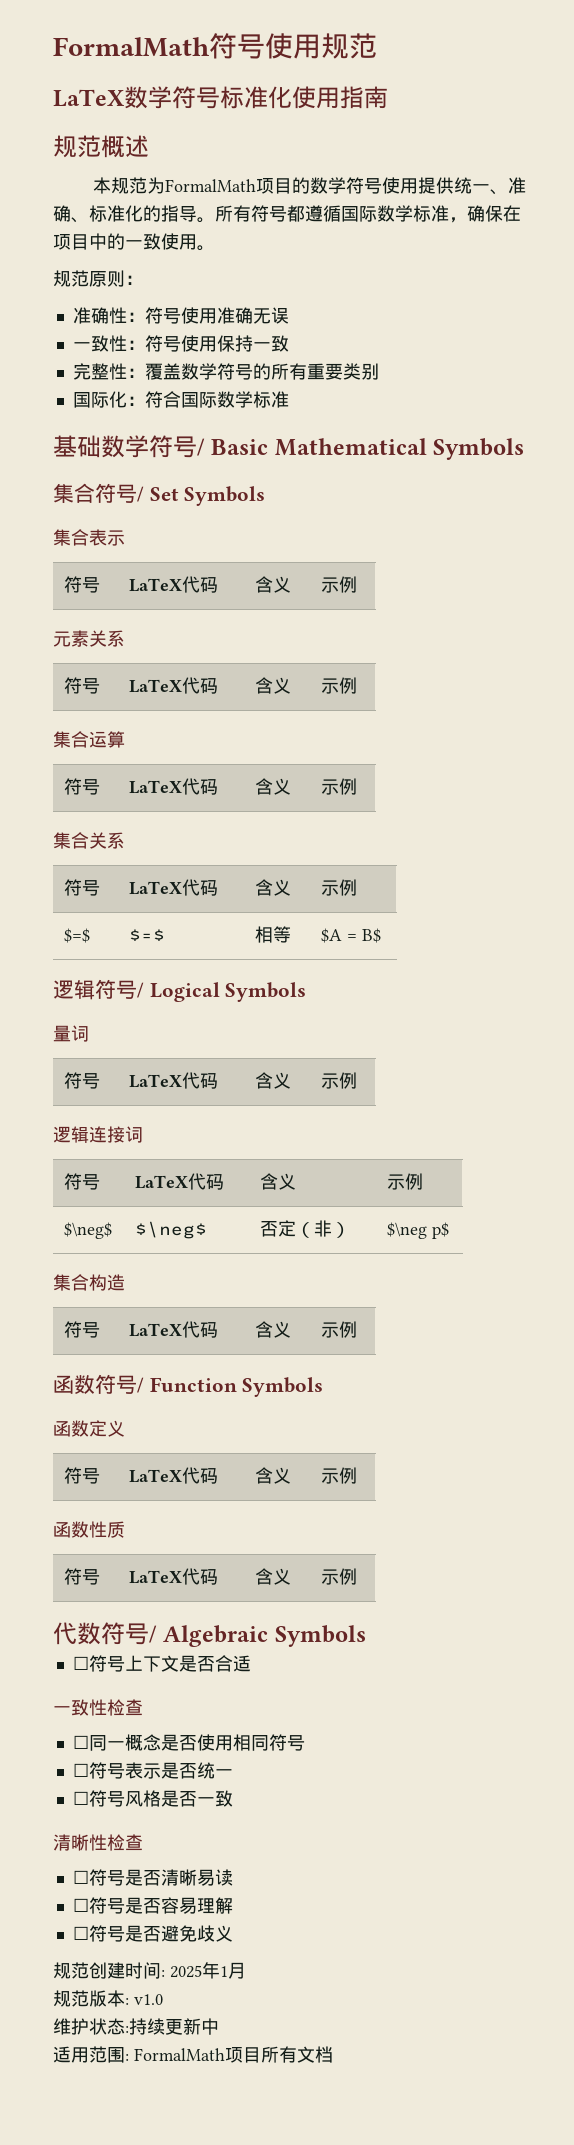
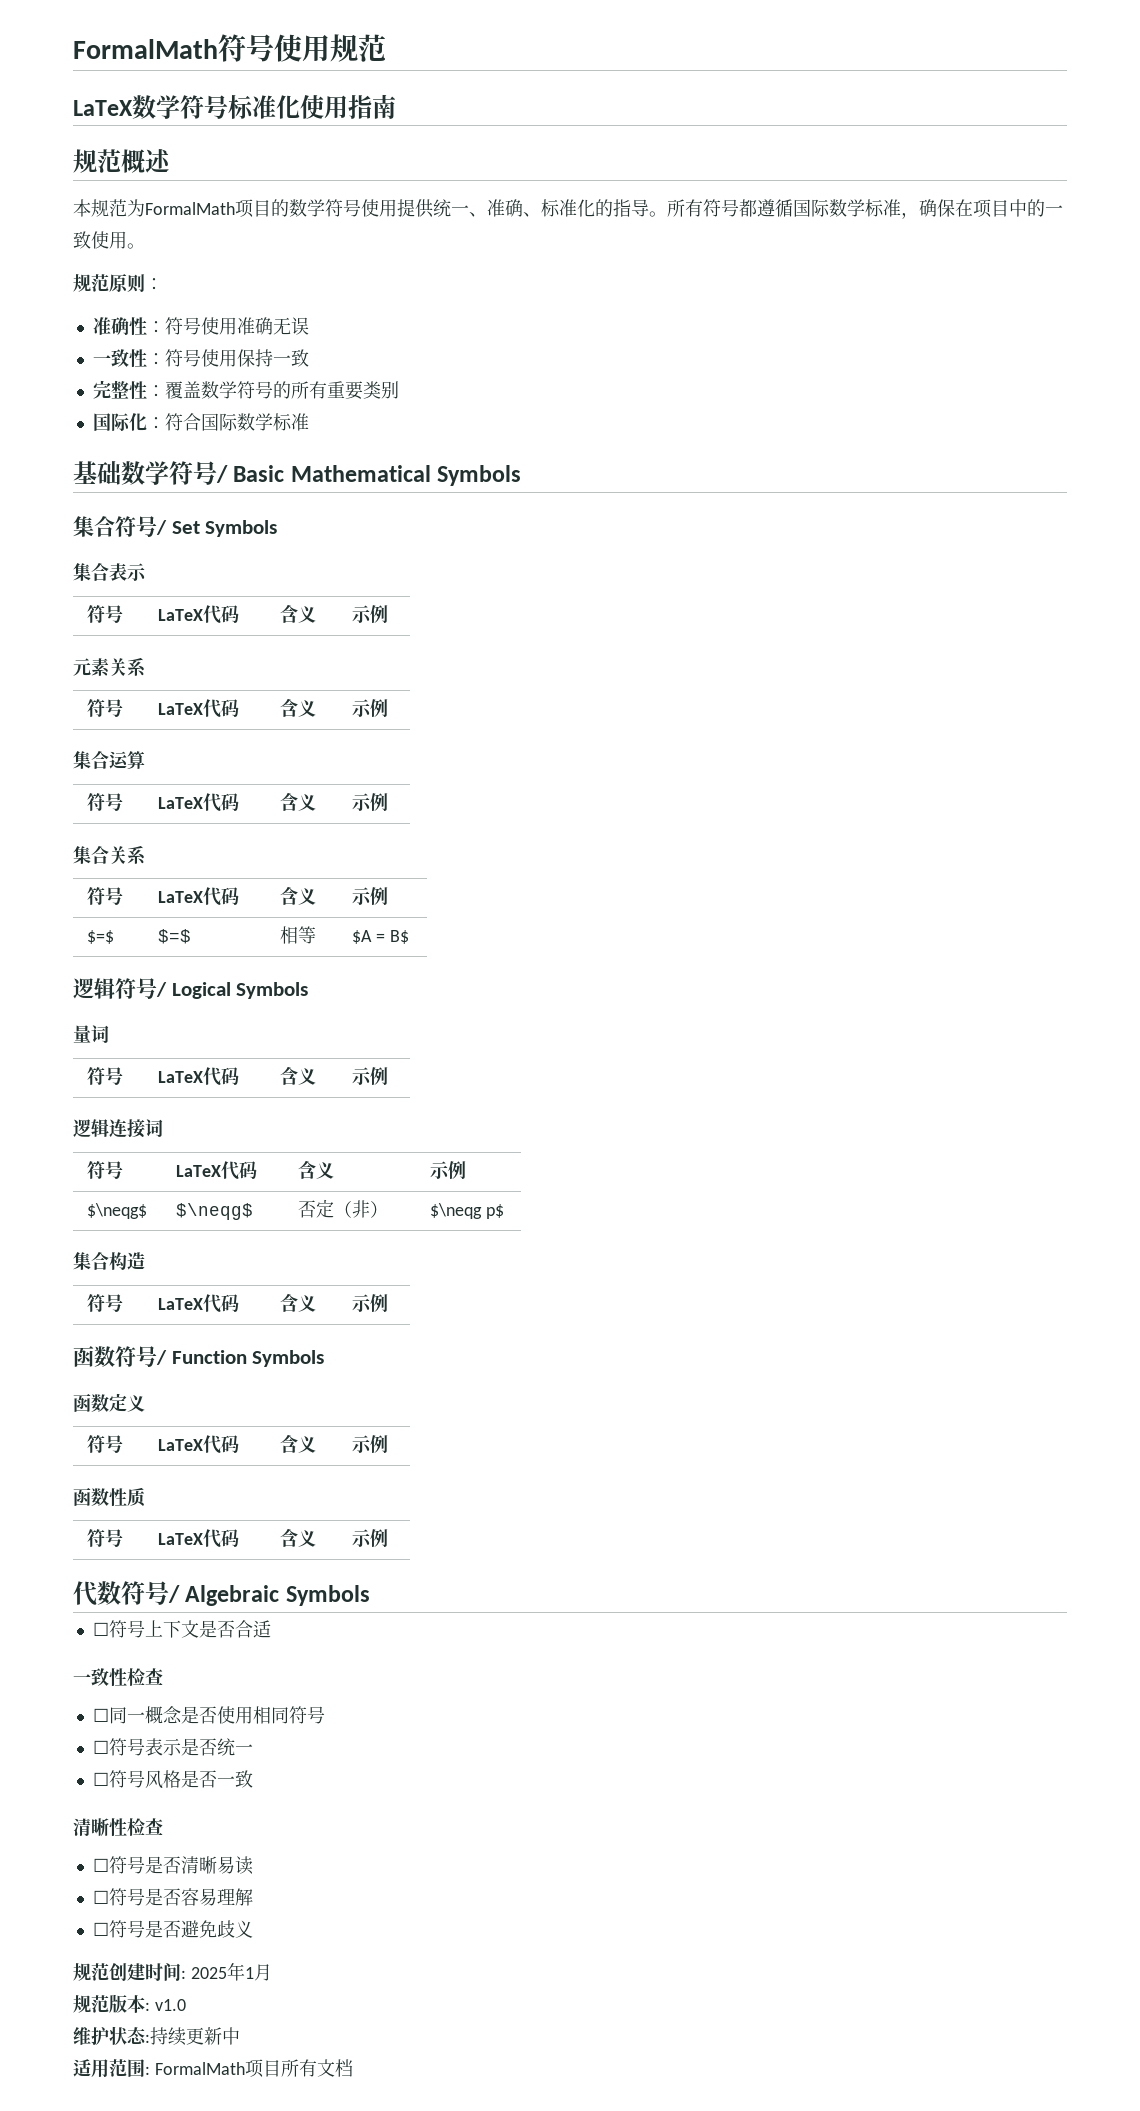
- $\neg$ | $\neg$ | 否定（非） | $\neg p$
+ $\neqg$ | $\neqg$ | 否定（非） | $\neqg p$

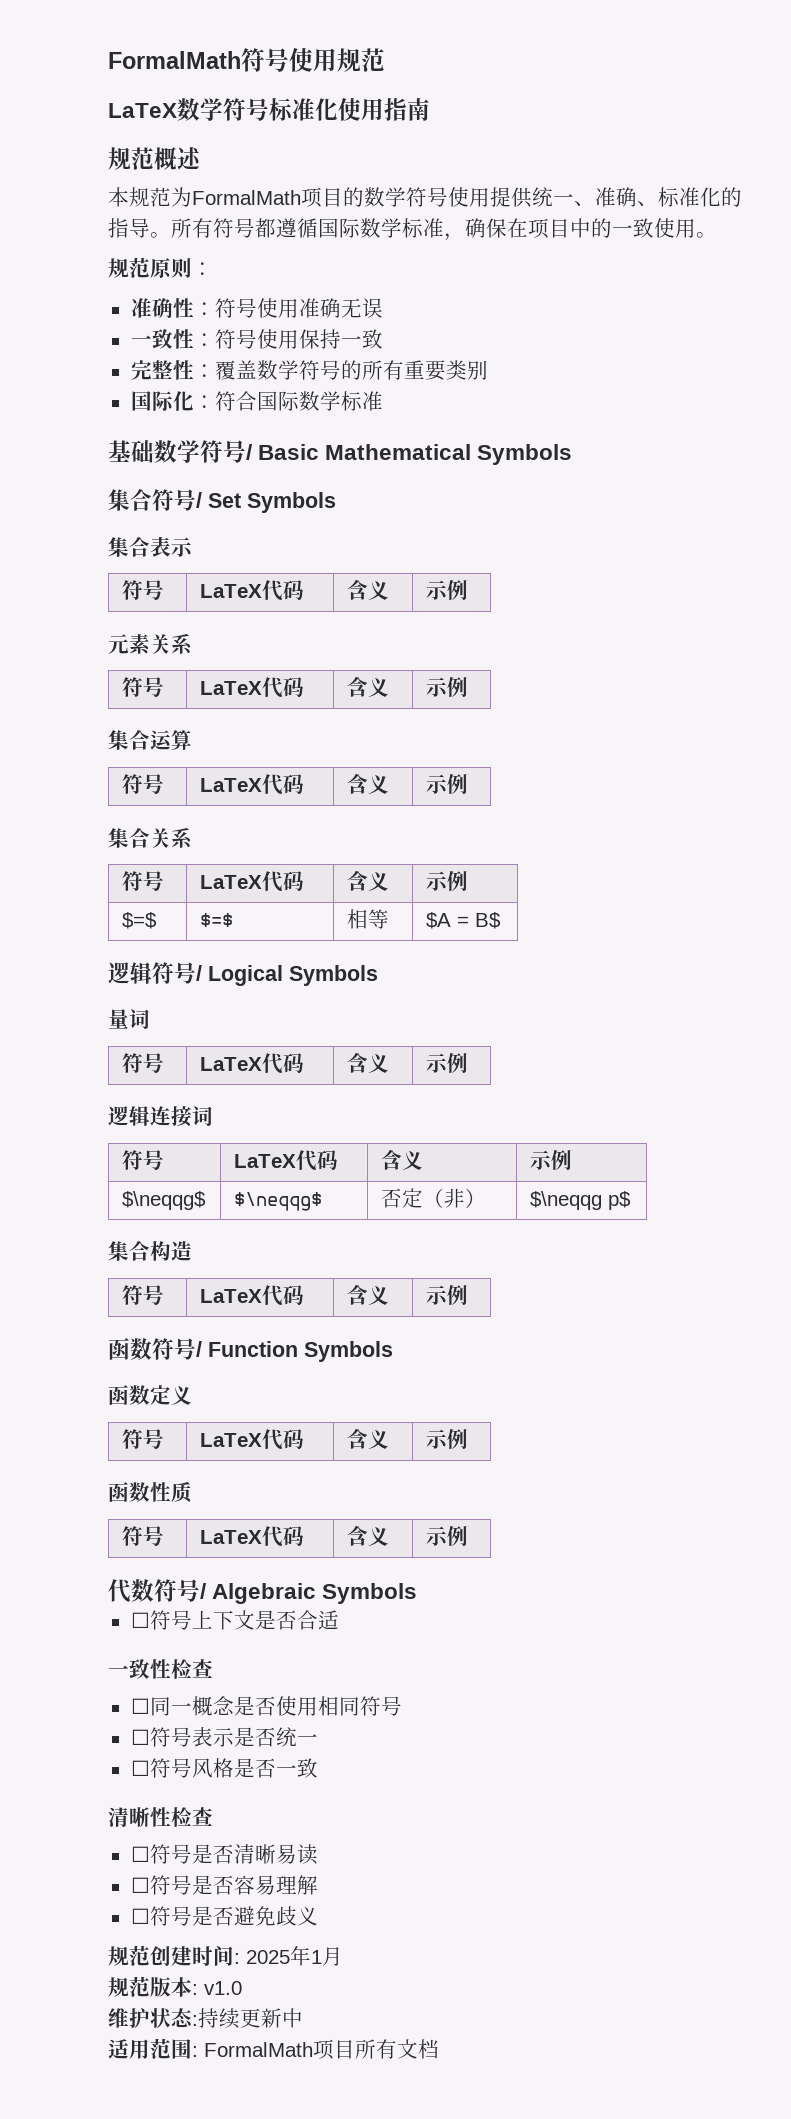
- $\neqg$ | $\neqg$ | 否定（非） | $\neqg p$
+ $\neqqg$ | $\neqqg$ | 否定（非） | $\neqqg p$

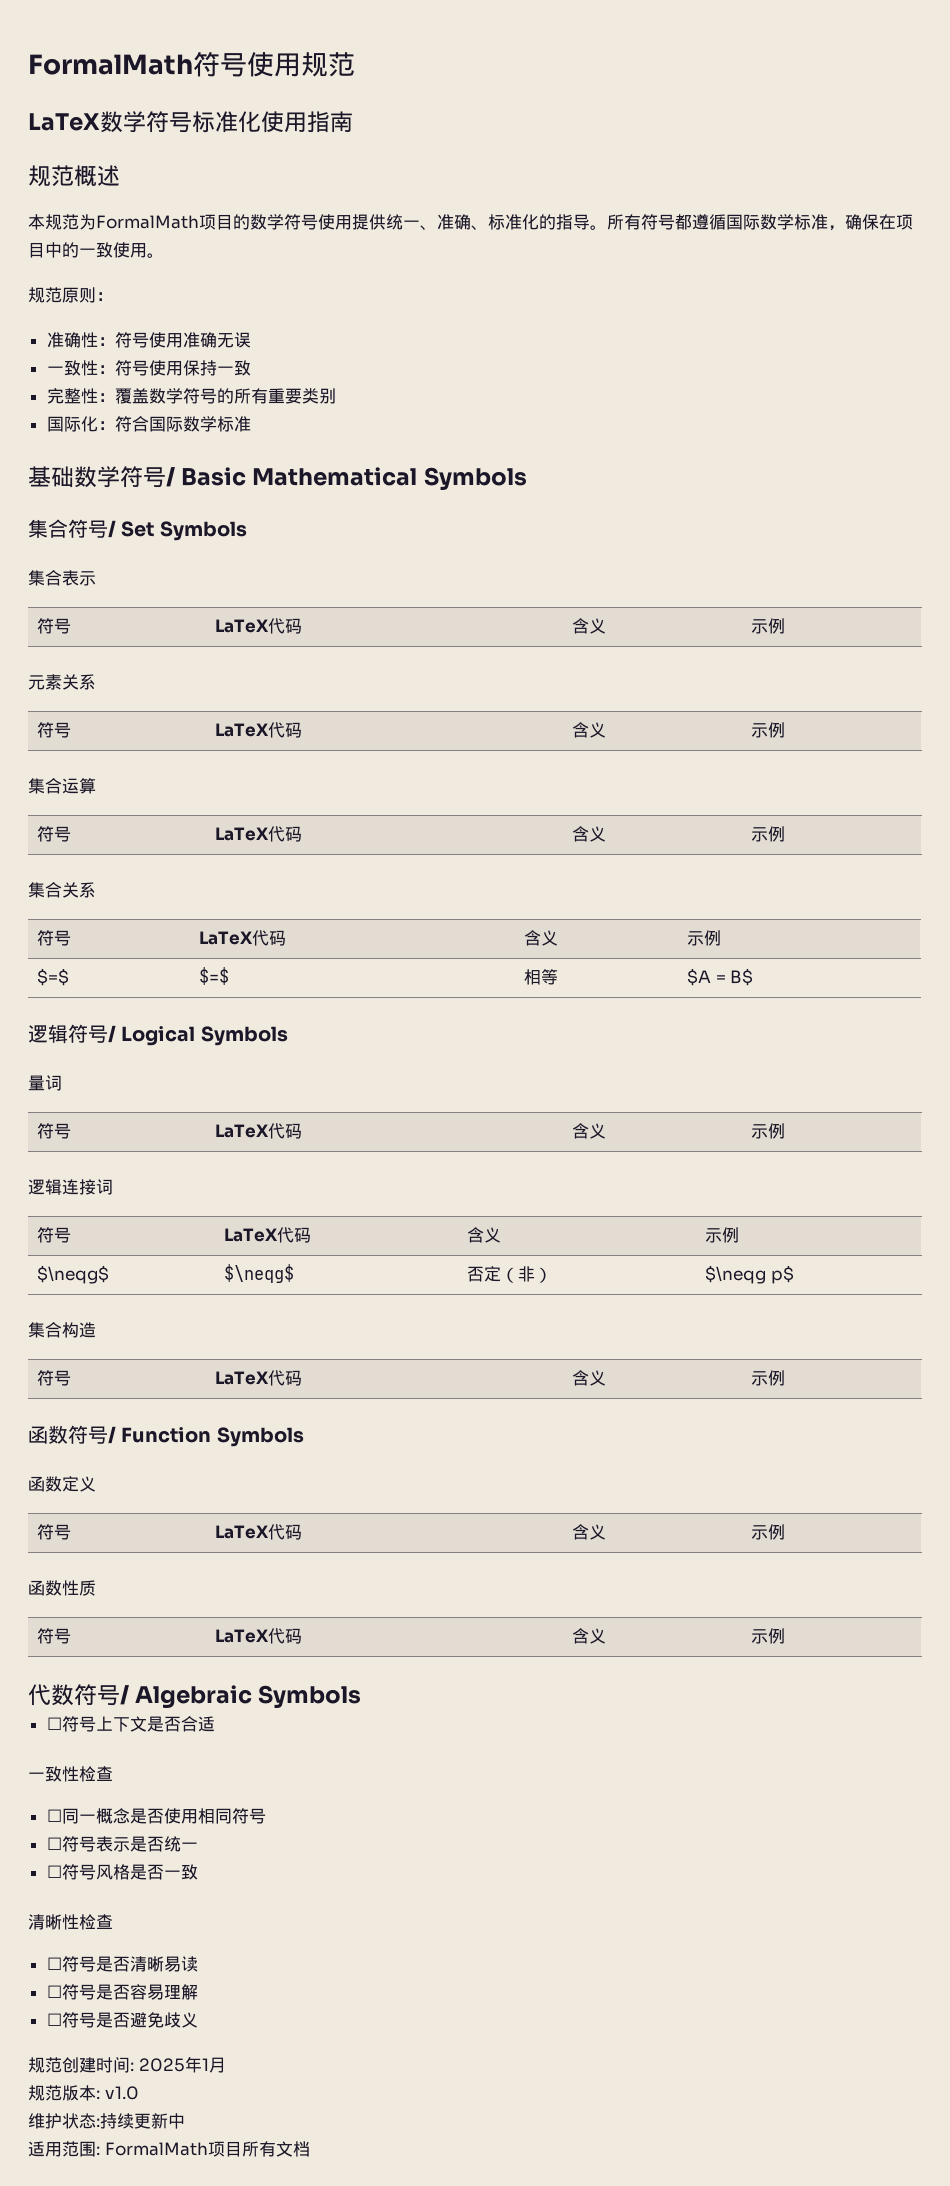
- $\neqqg$ | $\neqqg$ | 否定（非） | $\neqqg p$
+ $\neqg$ | $\neqg$ | 否定（非） | $\neqg p$

